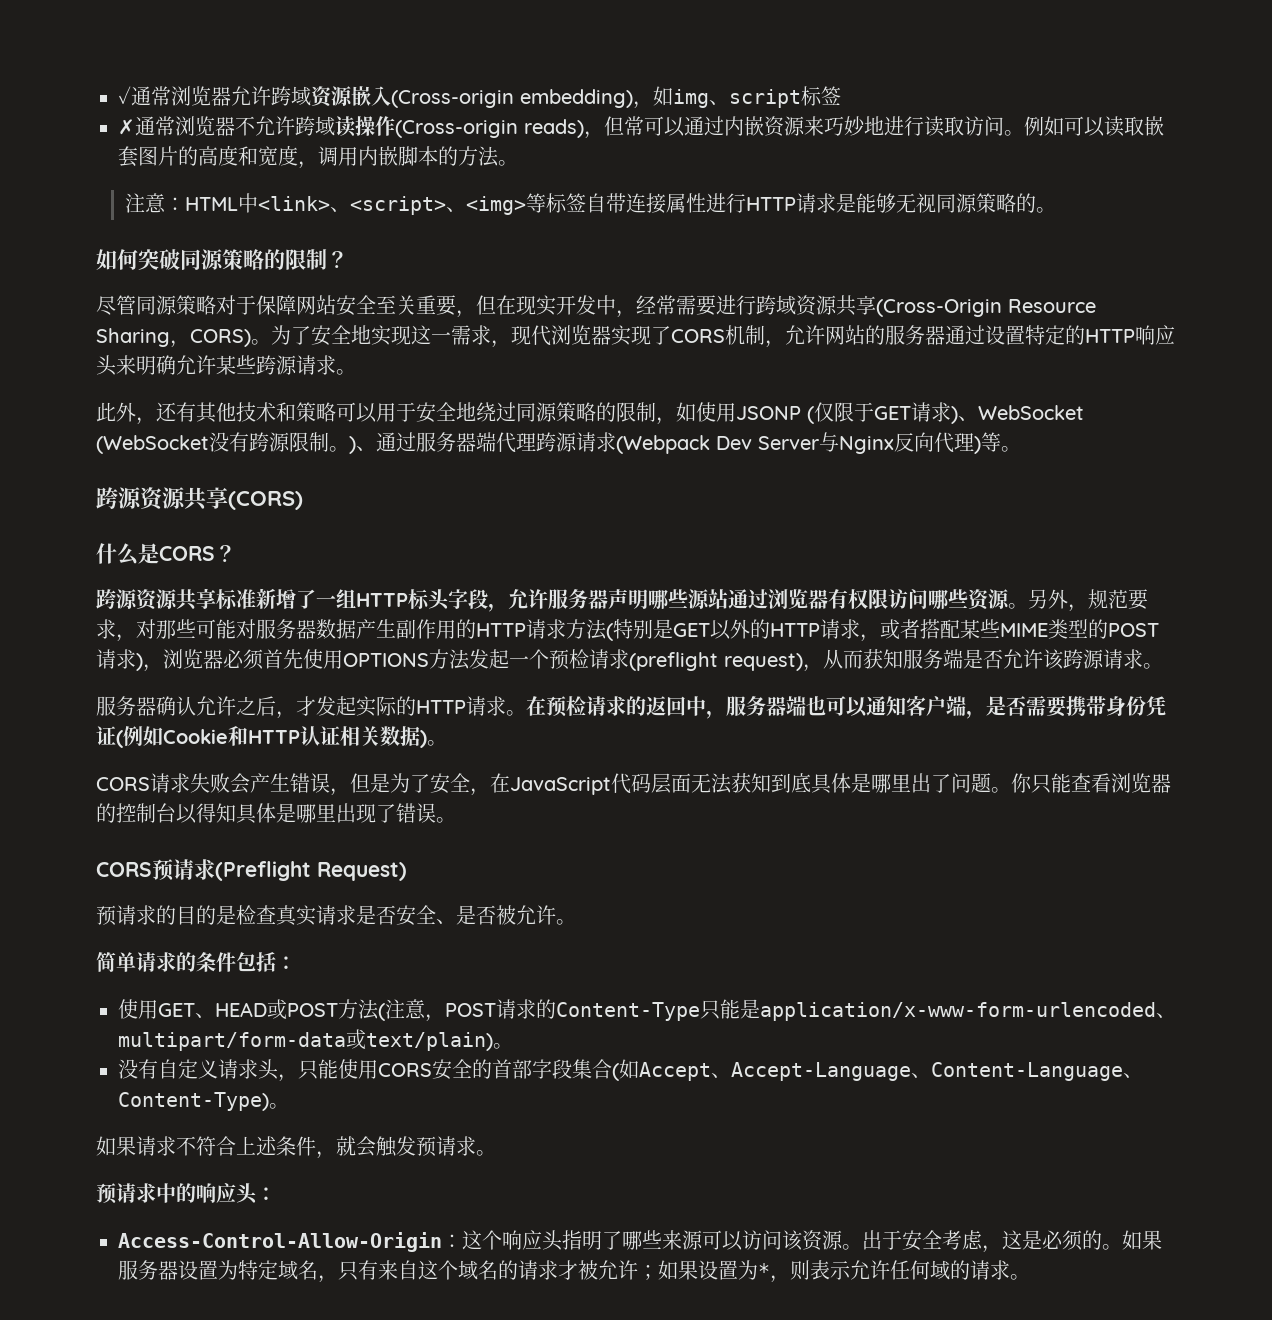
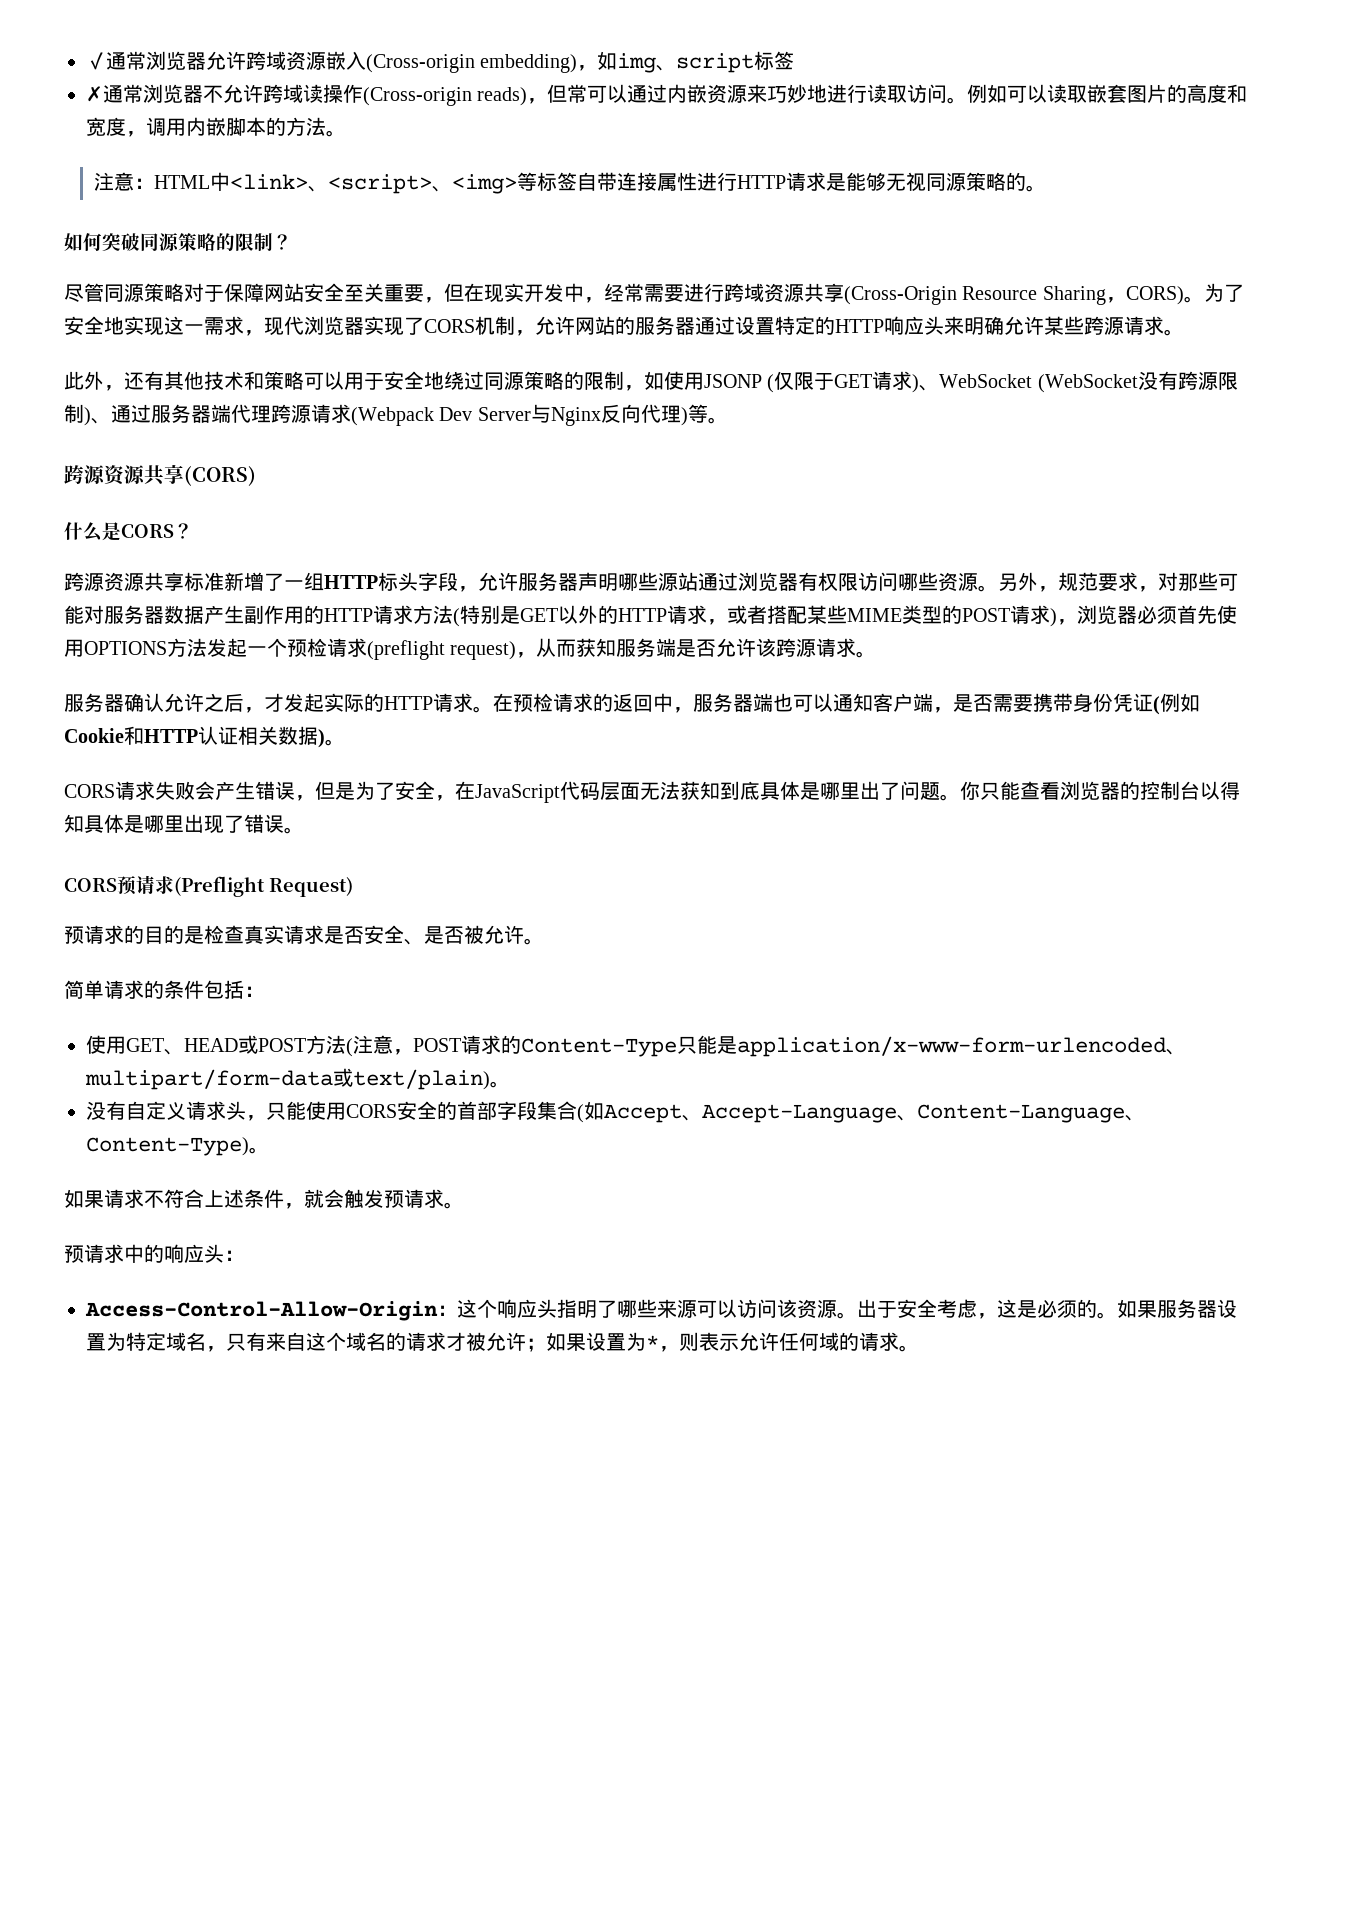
- 此外，还有其他技术和策略可以用于安全地绕过同源策略的限制，如使用JSONP (仅限于GET请求)、WebSocket (WebSocket没有跨源限制。)、通过服务器端代理跨源请求(Webpack Dev Server与Nginx反向代理)等。
+ 此外，还有其他技术和策略可以用于安全地绕过同源策略的限制，如使用JSONP (仅限于GET请求)、WebSocket (WebSocket没有跨源限制)、通过服务器端代理跨源请求(Webpack Dev Server与Nginx反向代理)等。

